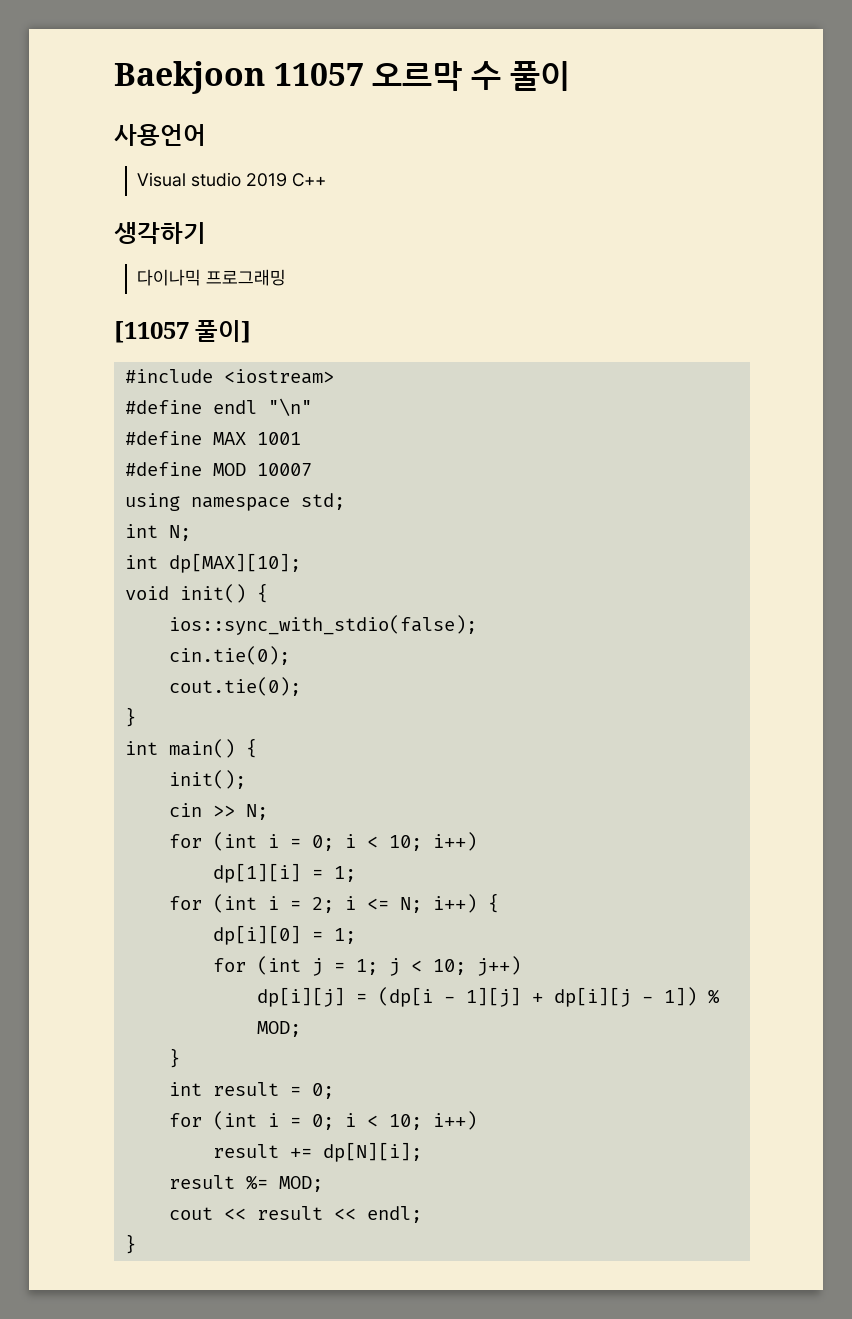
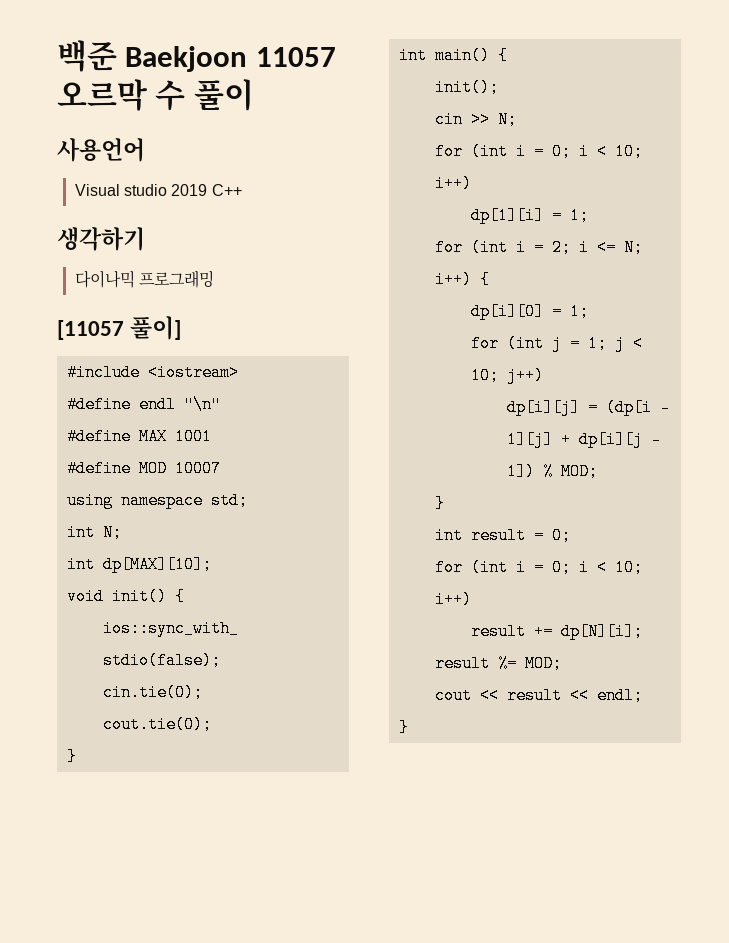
- Baekjoon 11057 오르막 수 풀이
+ 백준 Baekjoon 11057 오르막 수 풀이

